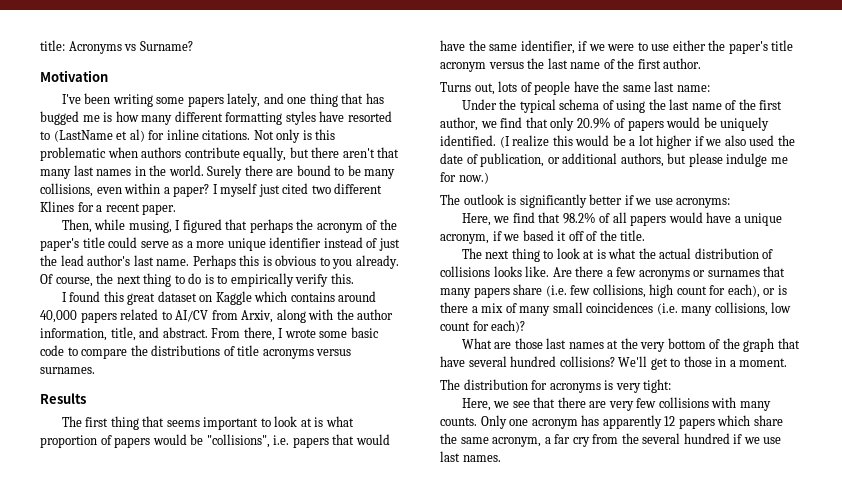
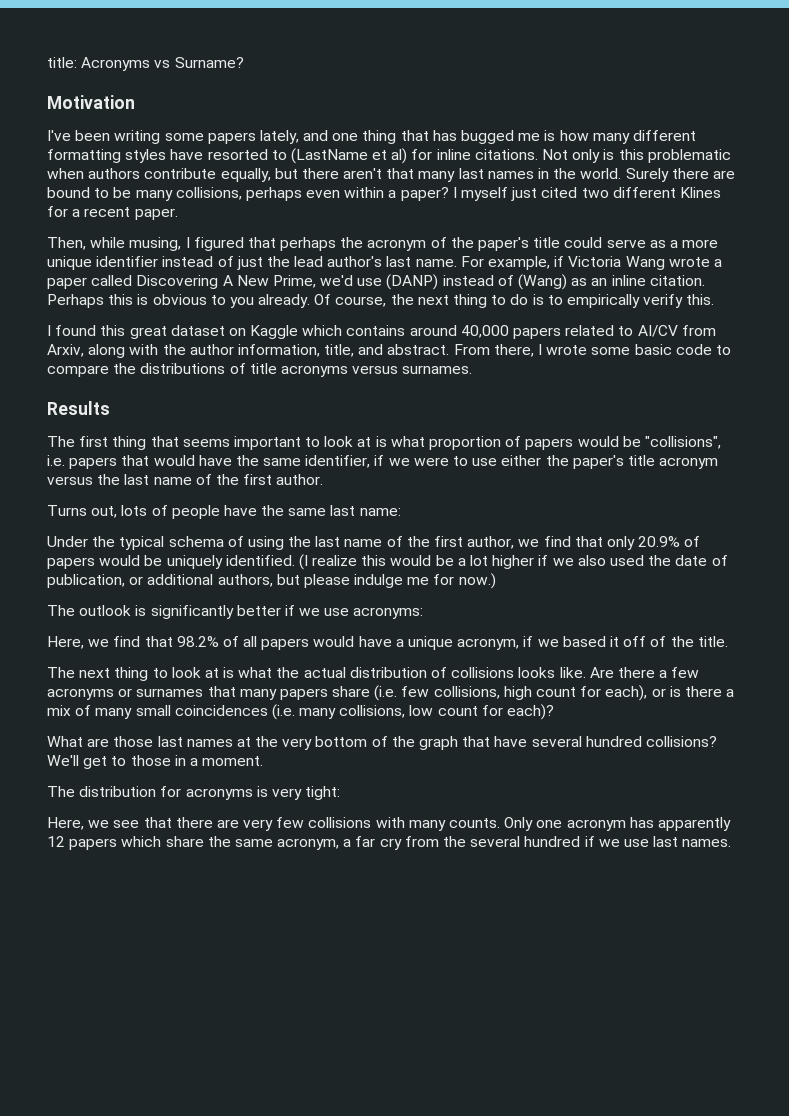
- Surely there are bound to be many collisions, even within a paper?
+ Surely there are bound to be many collisions, perhaps even within a paper?
+ For example, if Victoria Wang wrote a paper called Discovering A New Prime, we'd use (DANP) instead of (Wang) as an inline citation.

